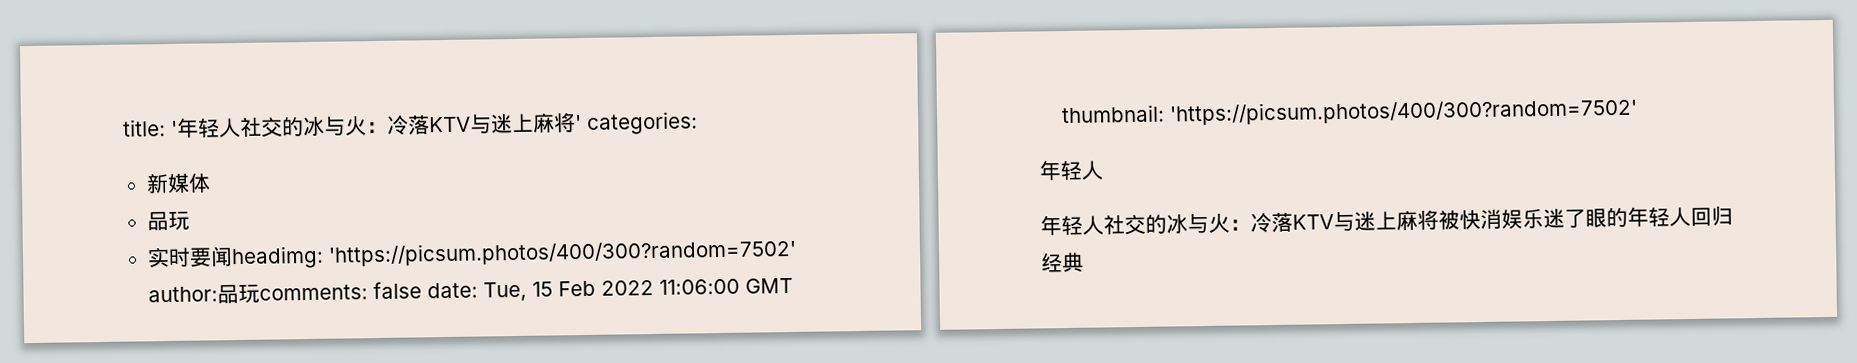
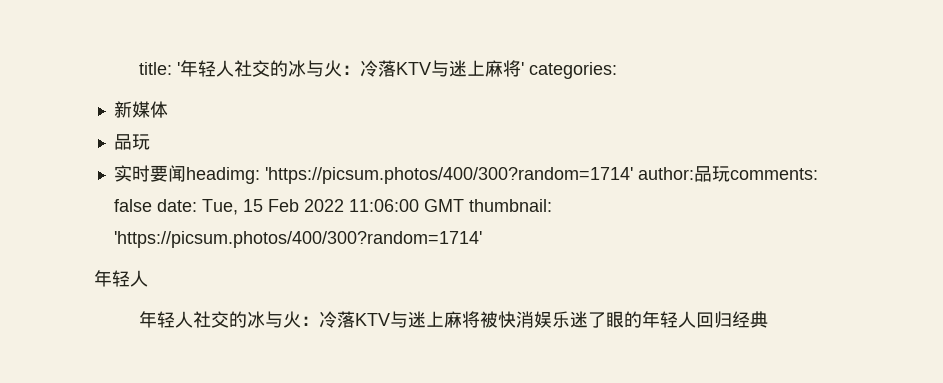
- 实时要闻headimg: 'https://picsum.photos/400/300?random=7502' author:品玩comments: false date: Tue, 15 Feb 2022 11:06:00 GMT thumbnail: 'https://picsum.photos/400/300?random=7502'
+ 实时要闻headimg: 'https://picsum.photos/400/300?random=1714' author:品玩comments: false date: Tue, 15 Feb 2022 11:06:00 GMT thumbnail: 'https://picsum.photos/400/300?random=1714'

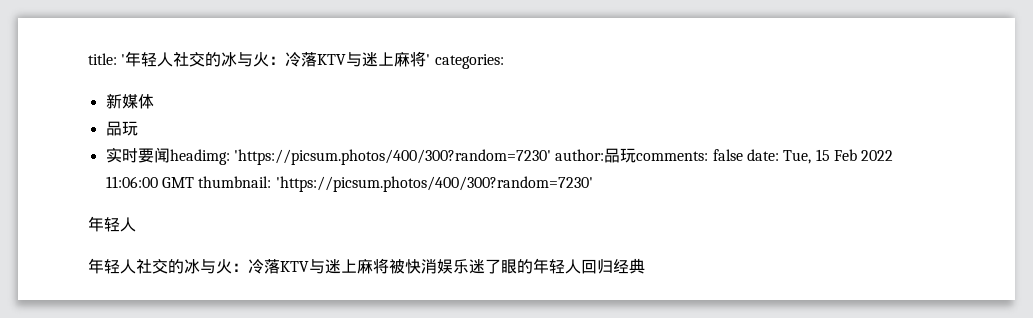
- 实时要闻headimg: 'https://picsum.photos/400/300?random=1714' author:品玩comments: false date: Tue, 15 Feb 2022 11:06:00 GMT thumbnail: 'https://picsum.photos/400/300?random=1714'
+ 实时要闻headimg: 'https://picsum.photos/400/300?random=7230' author:品玩comments: false date: Tue, 15 Feb 2022 11:06:00 GMT thumbnail: 'https://picsum.photos/400/300?random=7230'

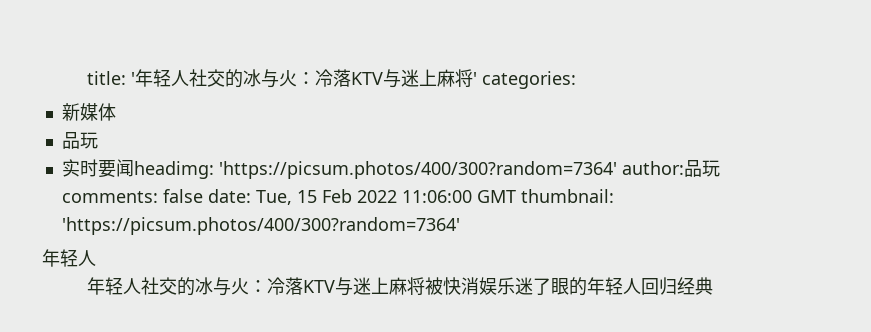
- 实时要闻headimg: 'https://picsum.photos/400/300?random=7230' author:品玩comments: false date: Tue, 15 Feb 2022 11:06:00 GMT thumbnail: 'https://picsum.photos/400/300?random=7230'
+ 实时要闻headimg: 'https://picsum.photos/400/300?random=7364' author:品玩comments: false date: Tue, 15 Feb 2022 11:06:00 GMT thumbnail: 'https://picsum.photos/400/300?random=7364'

